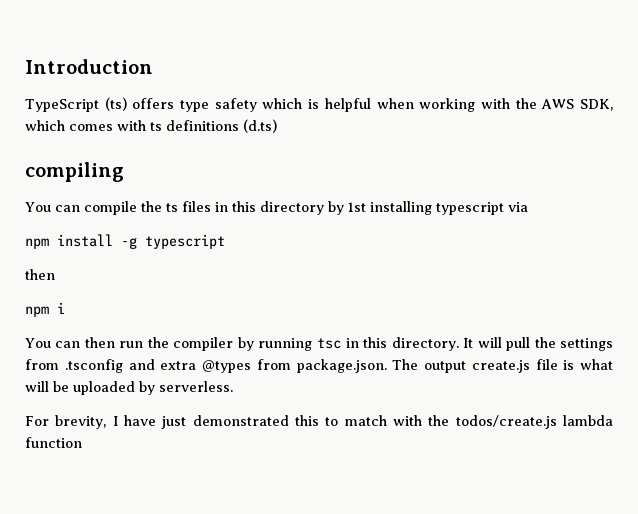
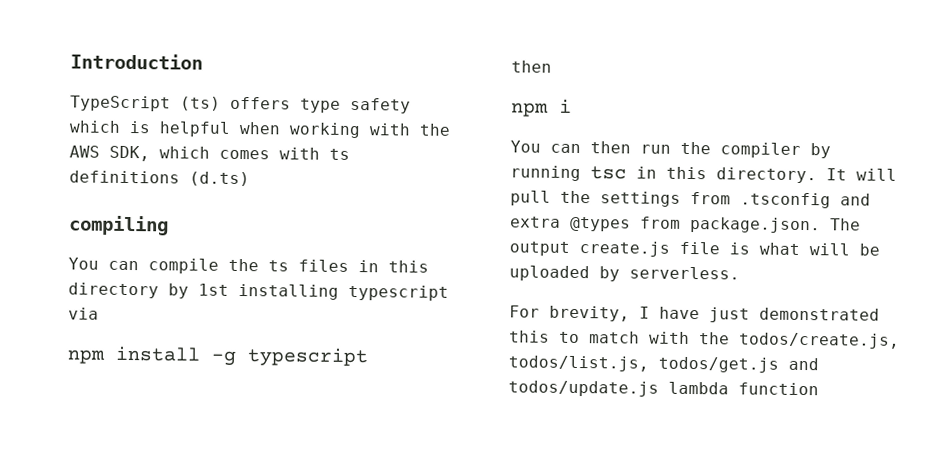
- For brevity, I have just demonstrated this to match with the todos/create.js lambda function
+ For brevity, I have just demonstrated this to match with the todos/create.js, todos/list.js, todos/get.js and todos/update.js lambda function

